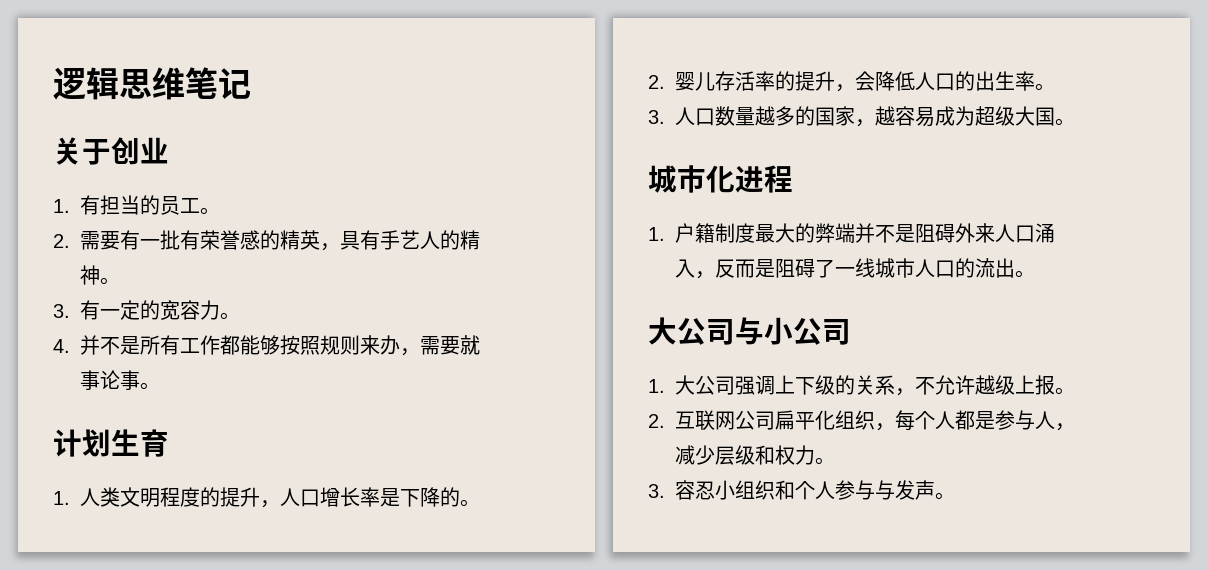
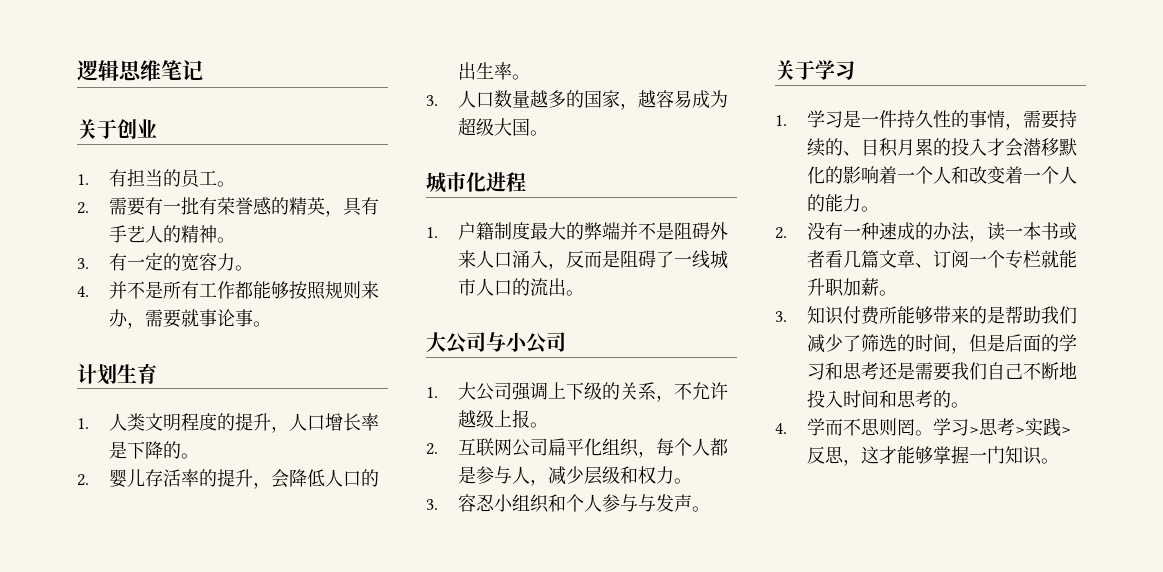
+ 关于学习
+ 1.学习是一件持久性的事情，需要持续的、日积月累的投入才会潜移默化的影响着一个人和改变着一个人的能力。
+ 2.没有一种速成的办法，读一本书或者看几篇文章、订阅一个专栏就能升职加薪。
+ 3.知识付费所能够带来的是帮助我们减少了筛选的时间，但是后面的学习和思考还是需要我们自己不断地投入时间和思考的。
+ 4.学而不思则罔。学习>思考>实践>反思，这才能够掌握一门知识。

